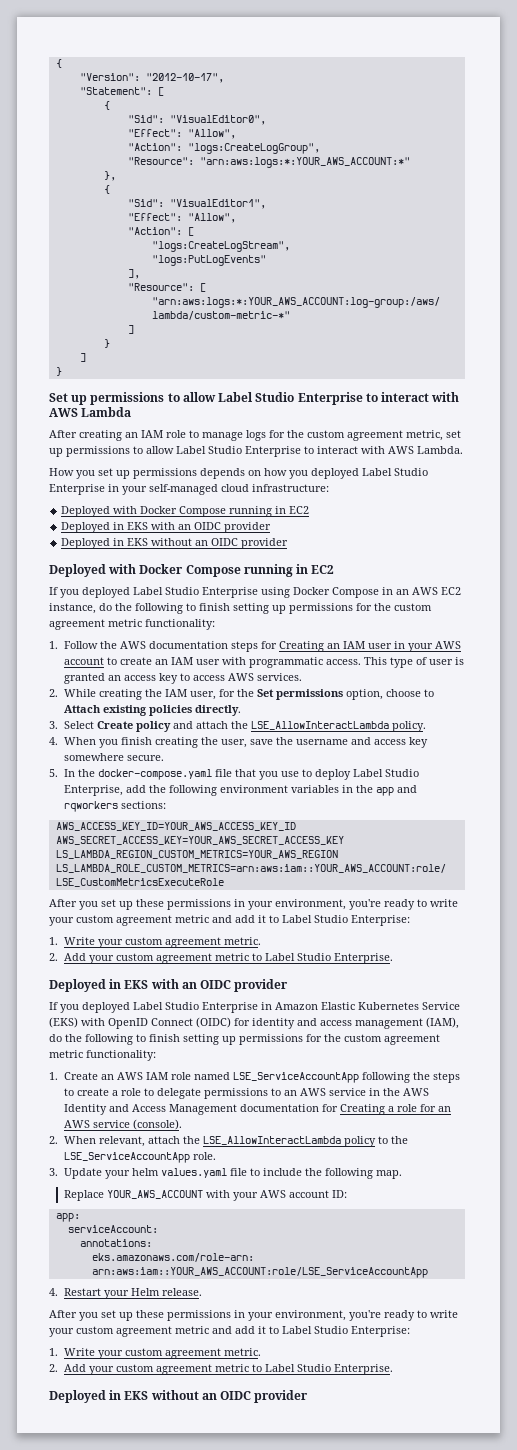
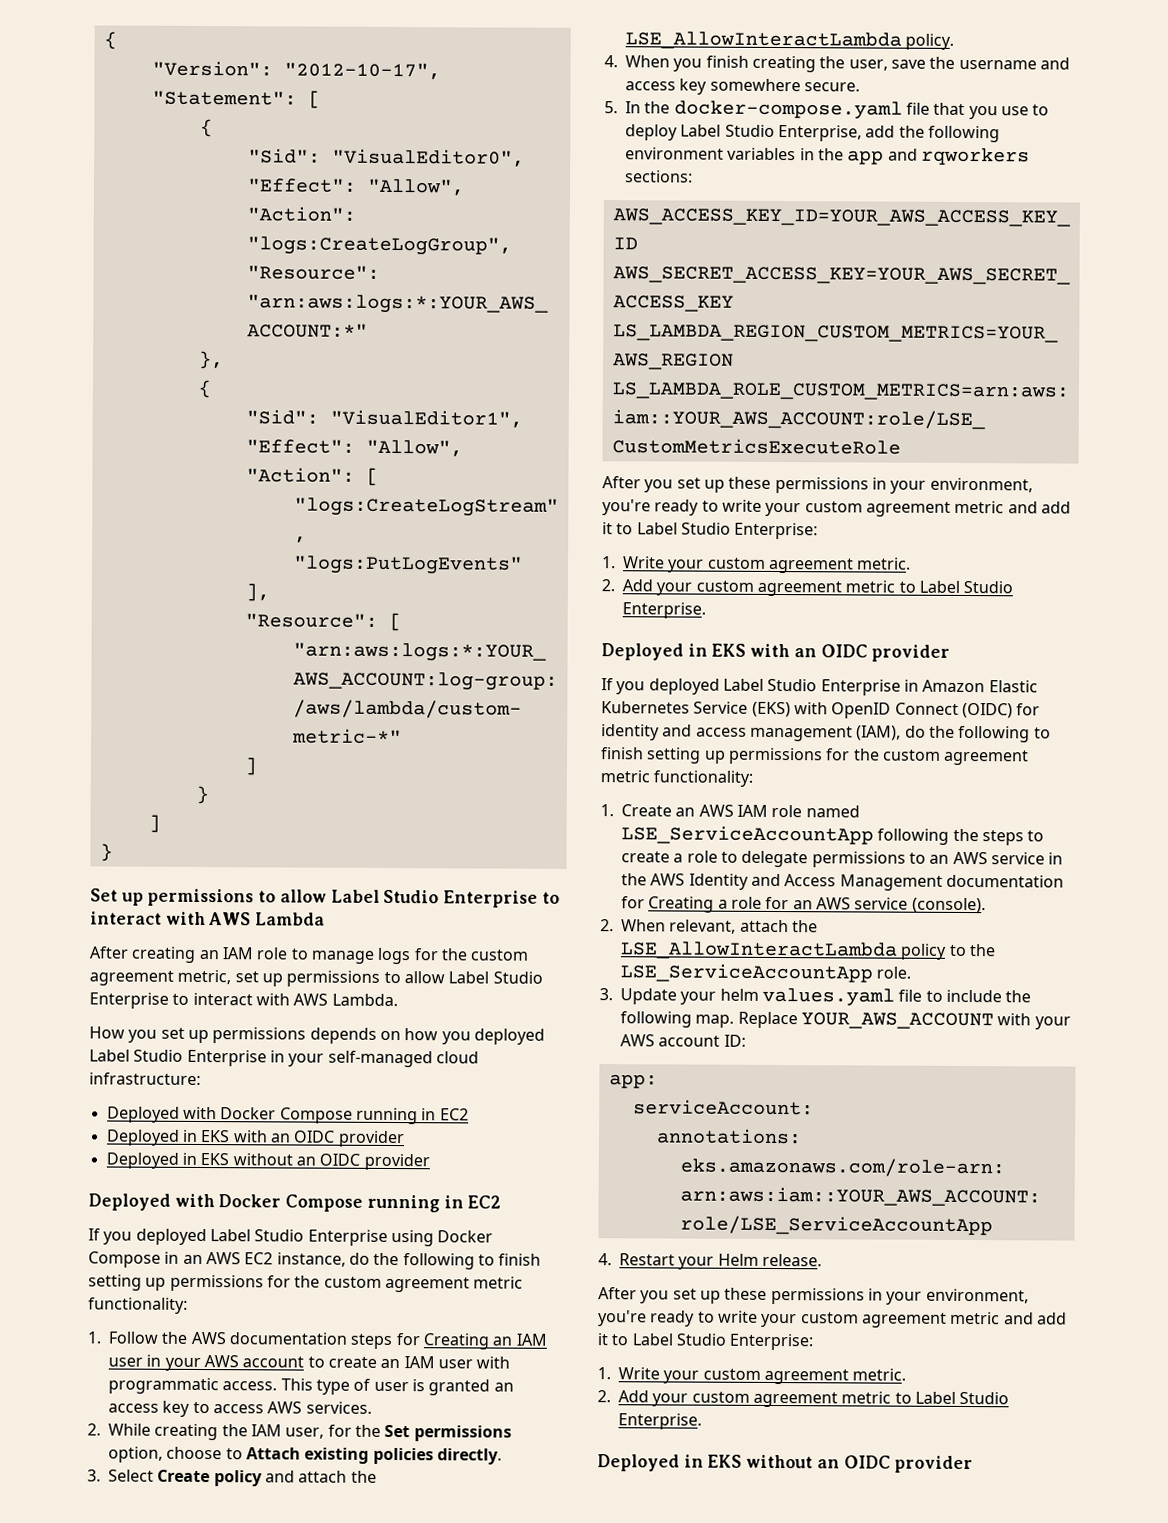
- 3. Update your helm values.yaml file to include the following map.
- Replace YOUR_AWS_ACCOUNT with your AWS account ID:
+ 3. Update your helm values.yaml file to include the following map. Replace YOUR_AWS_ACCOUNT with your AWS account ID:

